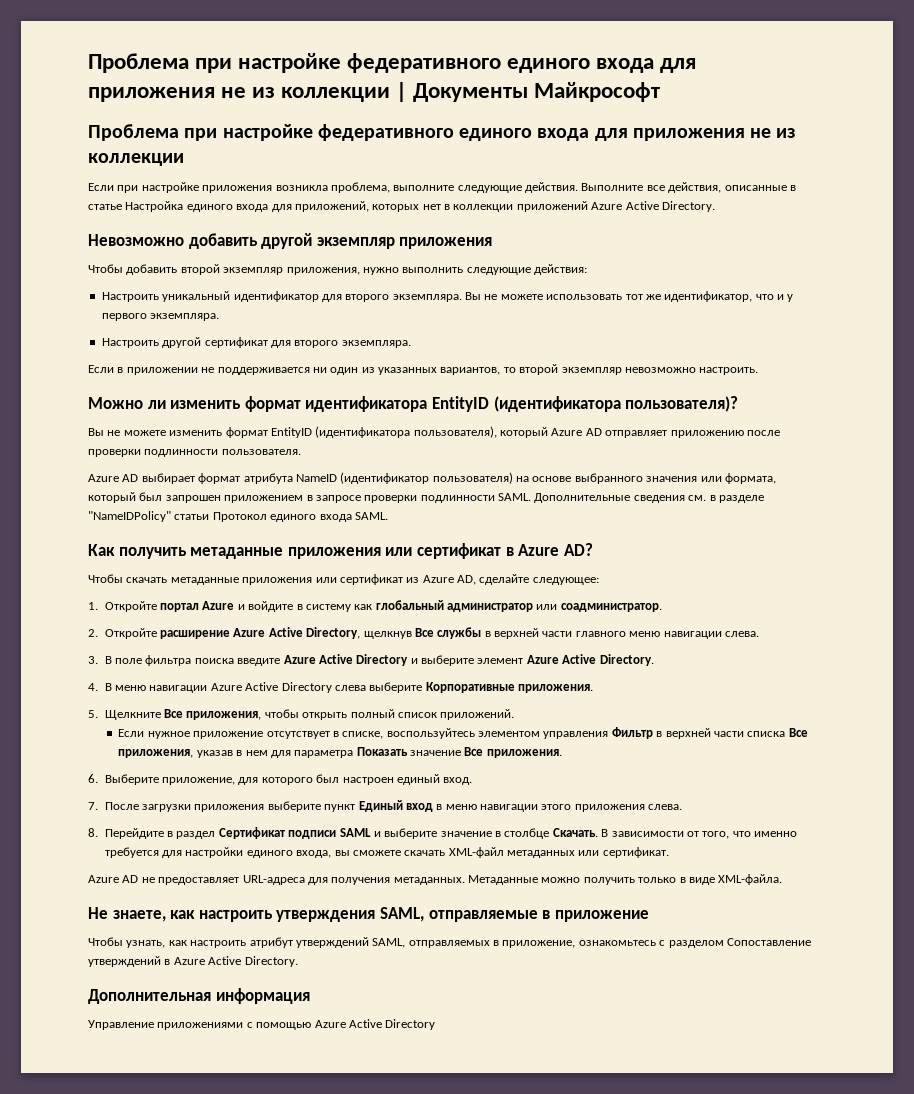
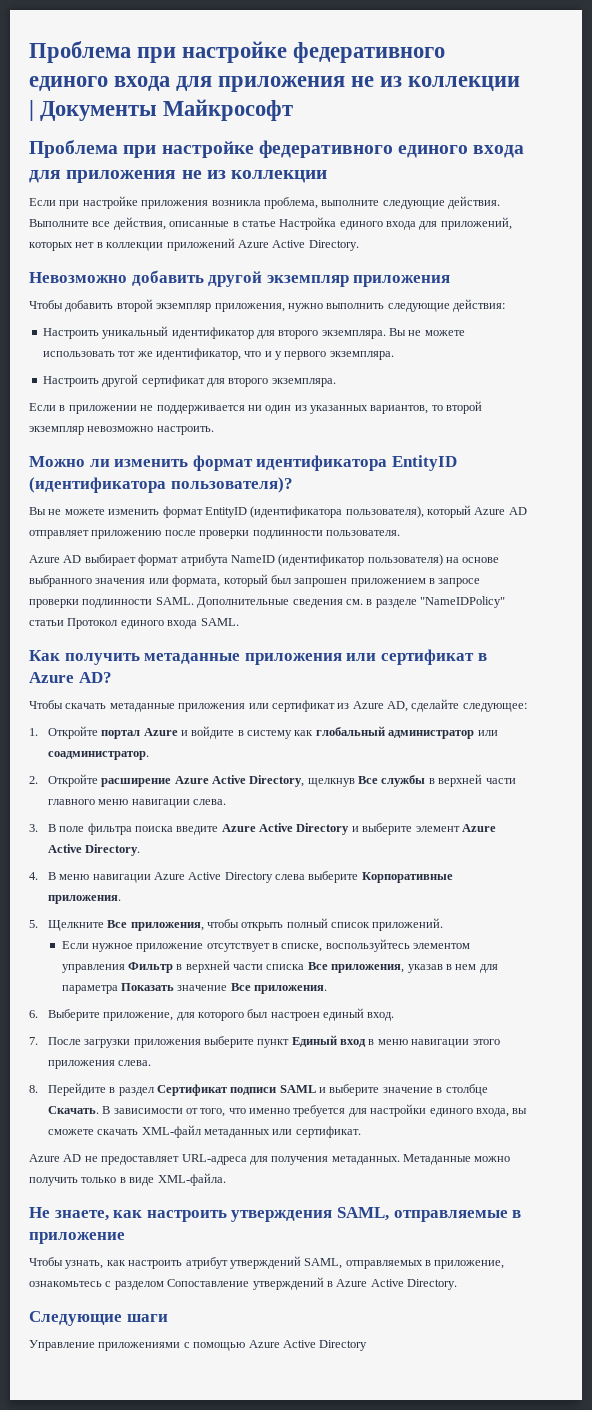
- Дополнительная информация
+ Следующие шаги

